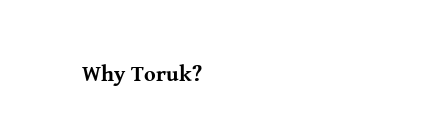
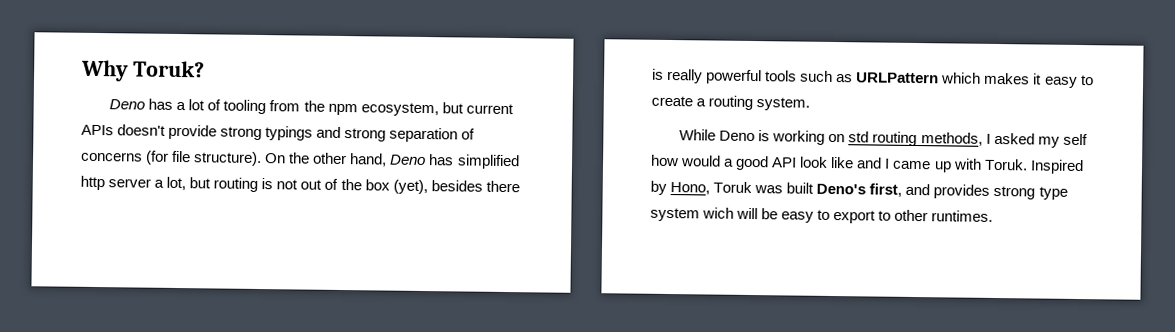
+ Deno has a lot of tooling from the npm ecosystem, but current APIs doesn't provide strong typings and strong separation of concerns (for file structure). On the other hand, Deno has simplified http server a lot, but routing is not out of the box (yet), besides there is really powerful tools such as URLPattern which makes it easy to create a routing system.
+ While Deno is working on std routing methods, I asked my self how would a good API look like and I came up with Toruk. Inspired by Hono, Toruk was built Deno's first, and provides strong type system wich will be easy to export to other runtimes.

